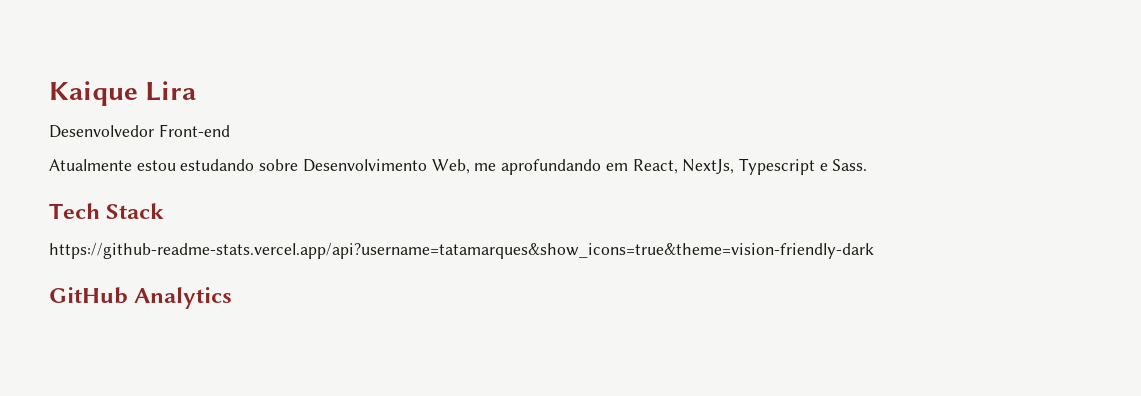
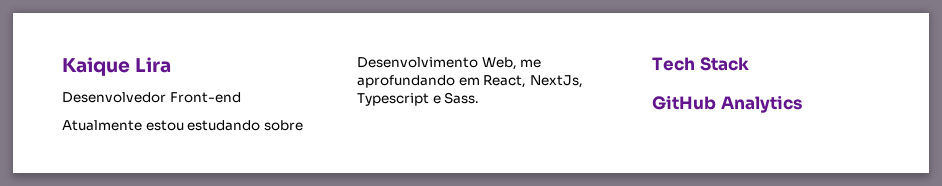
- https://github-readme-stats.vercel.app/api?username=tatamarques&show_icons=true&theme=vision-friendly-dark

